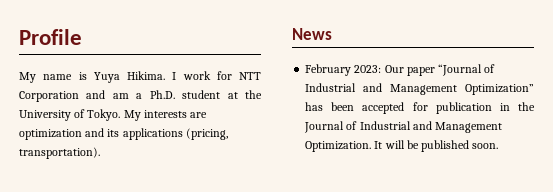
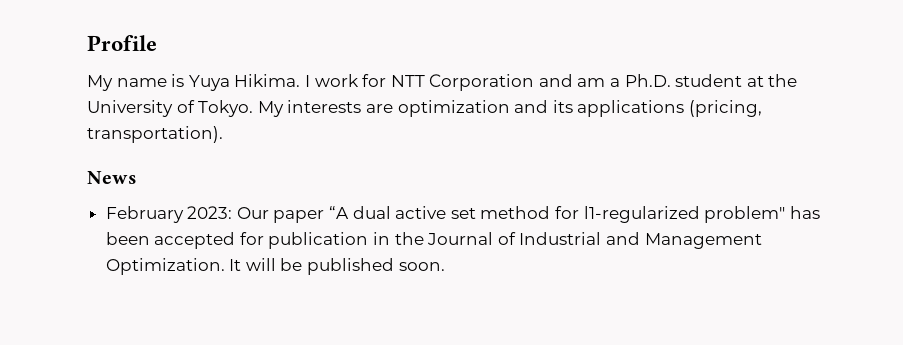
- February 2023: Our paper “Journal of Industrial and Management Optimization” has been accepted for publication in the Journal of Industrial and Management Optimization.
+ February 2023: Our paper “A dual active set method for l1-regularized problem" has been accepted for publication in the Journal of Industrial and Management Optimization.

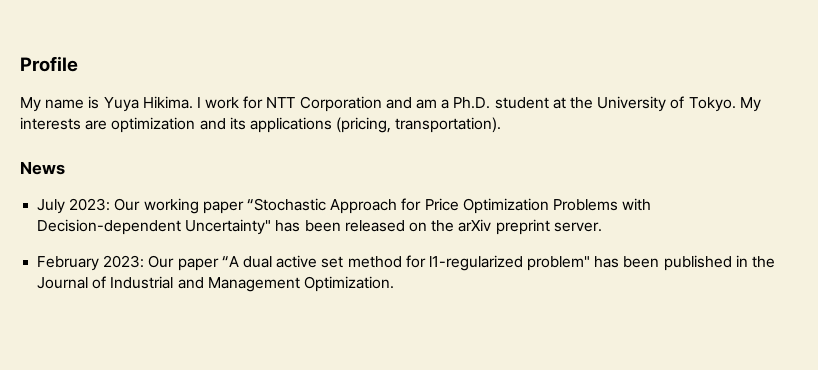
+ July 2023: Our working paper “Stochastic Approach for Price Optimization Problems with Decision-dependent Uncertainty" has been released on the arXiv preprint server.
- February 2023: Our paper “A dual active set method for l1-regularized problem" has been accepted for publication in the Journal of Industrial and Management Optimization. It will be published soon.
+ February 2023: Our paper “A dual active set method for l1-regularized problem" has been published in the Journal of Industrial and Management Optimization.

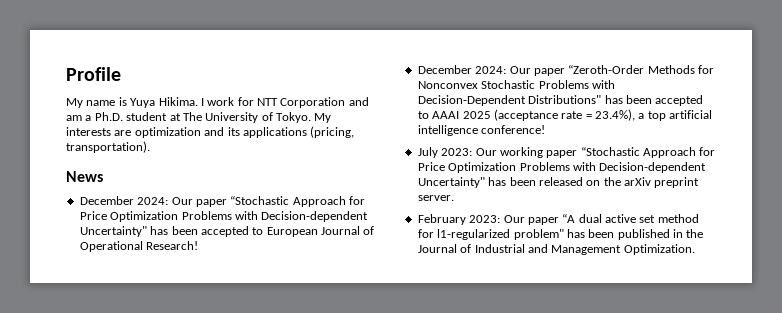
- I work for NTT Corporation and am a Ph.D. student at the University of Tokyo.
+ I work for NTT Corporation and am a Ph.D. student at The University of Tokyo.
+ December 2024: Our paper “Stochastic Approach for Price Optimization Problems with Decision-dependent Uncertainty" has been accepted to European Journal of Operational Research!
+ December 2024: Our paper “Zeroth-Order Methods for Nonconvex Stochastic Problems with Decision-Dependent Distributions" has been accepted to AAAI 2025 (acceptance rate = 23.4%), a top artificial intelligence conference!

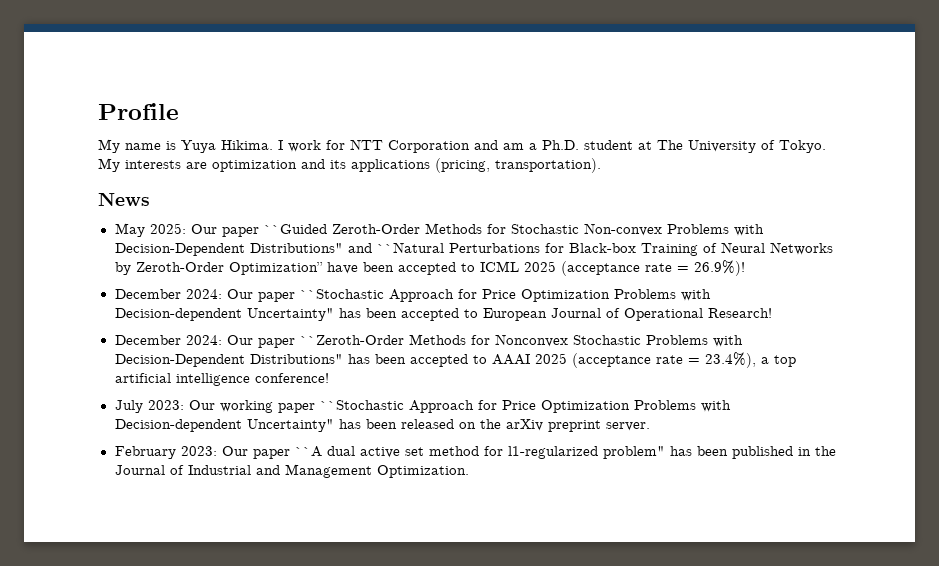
- December 2024: Our paper “Stochastic Approach for Price Optimization Problems with Decision-dependent Uncertainty" has been accepted to European Journal of Operational Research!
+ May 2025: Our paper ``Guided Zeroth-Order Methods for Stochastic Non-convex Problems with Decision-Dependent Distributions" and ``Natural Perturbations for Black-box Training of Neural Networks by Zeroth-Order Optimization” have been accepted to ICML 2025 (acceptance rate = 26.9%)!
+ December 2024: Our paper ``Stochastic Approach for Price Optimization Problems with Decision-dependent Uncertainty" has been accepted to European Journal of Operational Research!
- December 2024: Our paper “Zeroth-Order Methods for Nonconvex Stochastic Problems with Decision-Dependent Distributions" has been accepted to AAAI 2025 (acceptance rate = 23.4%), a top artificial intelligence conference!
+ December 2024: Our paper ``Zeroth-Order Methods for Nonconvex Stochastic Problems with Decision-Dependent Distributions" has been accepted to AAAI 2025 (acceptance rate = 23.4%), a top artificial intelligence conference!
- July 2023: Our working paper “Stochastic Approach for Price Optimization Problems with Decision-dependent Uncertainty" has been released on the arXiv preprint server.
+ July 2023: Our working paper ``Stochastic Approach for Price Optimization Problems with Decision-dependent Uncertainty" has been released on the arXiv preprint server.
- February 2023: Our paper “A dual active set method for l1-regularized problem" has been published in the Journal of Industrial and Management Optimization.
+ February 2023: Our paper ``A dual active set method for l1-regularized problem" has been published in the Journal of Industrial and Management Optimization.

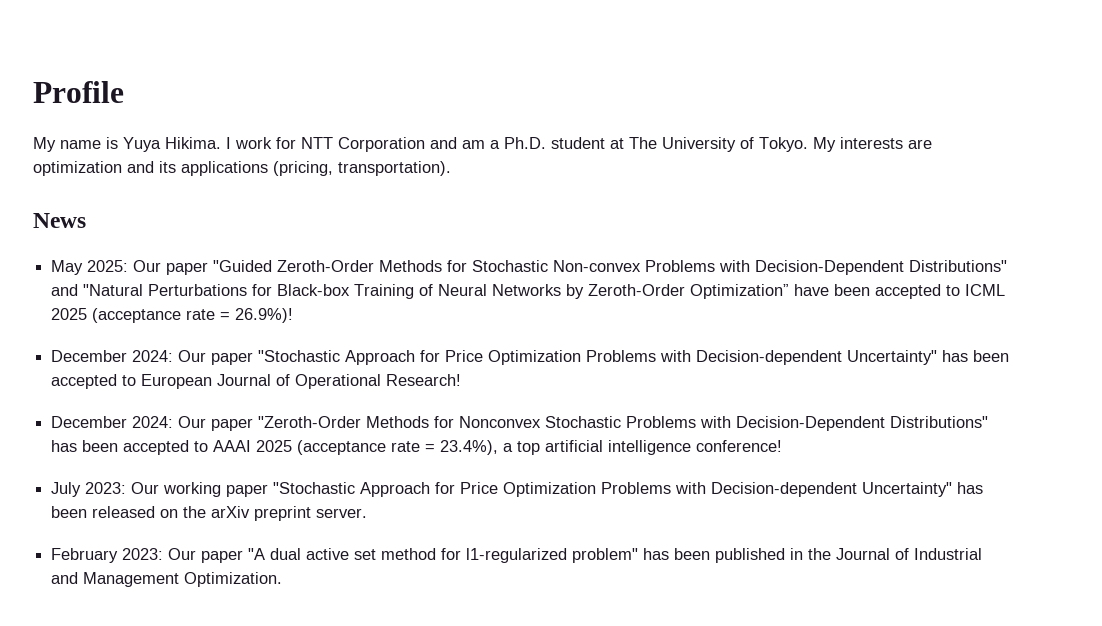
- May 2025: Our paper ``Guided Zeroth-Order Methods for Stochastic Non-convex Problems with Decision-Dependent Distributions" and ``Natural Perturbations for Black-box Training of Neural Networks by Zeroth-Order Optimization” have been accepted to ICML 2025 (acceptance rate = 26.9%)!
+ May 2025: Our paper "Guided Zeroth-Order Methods for Stochastic Non-convex Problems with Decision-Dependent Distributions" and "Natural Perturbations for Black-box Training of Neural Networks by Zeroth-Order Optimization” have been accepted to ICML 2025 (acceptance rate = 26.9%)!
- December 2024: Our paper ``Stochastic Approach for Price Optimization Problems with Decision-dependent Uncertainty" has been accepted to European Journal of Operational Research!
+ December 2024: Our paper "Stochastic Approach for Price Optimization Problems with Decision-dependent Uncertainty" has been accepted to European Journal of Operational Research!
- December 2024: Our paper ``Zeroth-Order Methods for Nonconvex Stochastic Problems with Decision-Dependent Distributions" has been accepted to AAAI 2025 (acceptance rate = 23.4%), a top artificial intelligence conference!
+ December 2024: Our paper "Zeroth-Order Methods for Nonconvex Stochastic Problems with Decision-Dependent Distributions" has been accepted to AAAI 2025 (acceptance rate = 23.4%), a top artificial intelligence conference!
- July 2023: Our working paper ``Stochastic Approach for Price Optimization Problems with Decision-dependent Uncertainty" has been released on the arXiv preprint server.
+ July 2023: Our working paper "Stochastic Approach for Price Optimization Problems with Decision-dependent Uncertainty" has been released on the arXiv preprint server.
- February 2023: Our paper ``A dual active set method for l1-regularized problem" has been published in the Journal of Industrial and Management Optimization.
+ February 2023: Our paper "A dual active set method for l1-regularized problem" has been published in the Journal of Industrial and Management Optimization.

